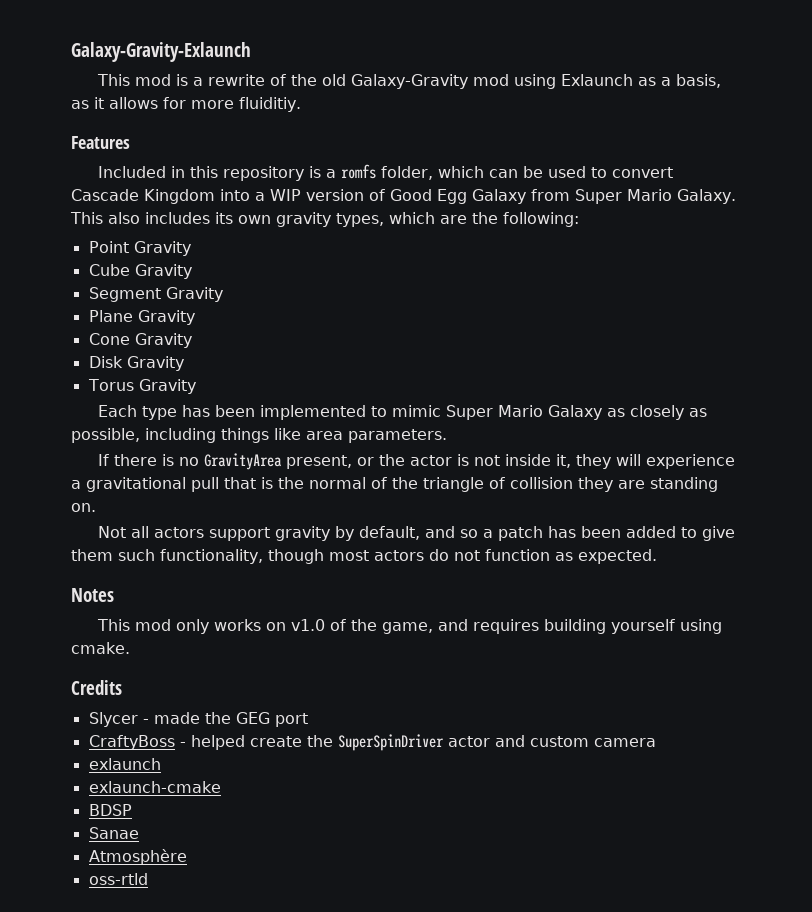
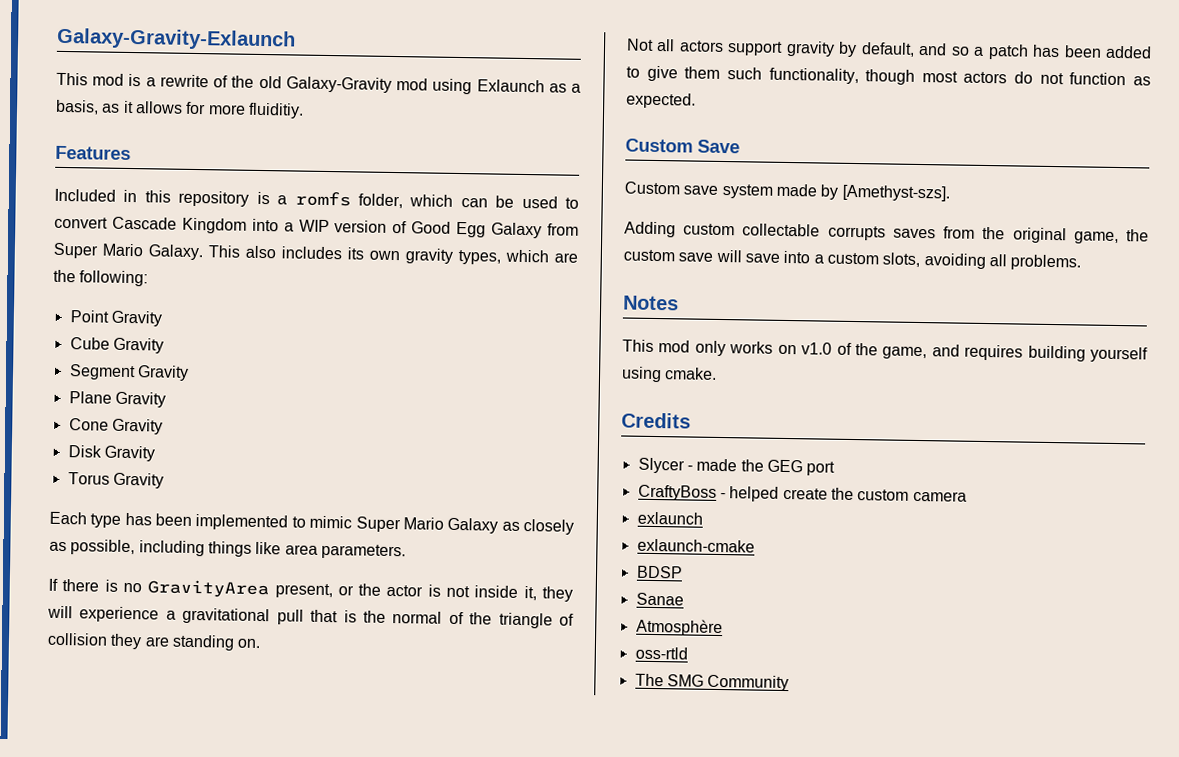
+ Custom Save
+ Custom save system made by [Amethyst-szs].
+ Adding custom collectable corrupts saves from the original game, the custom save will save into a custom slots, avoiding all problems.
- CraftyBoss - helped create the SuperSpinDriver actor and custom camera
+ CraftyBoss - helped create the custom camera
+ The SMG Community

